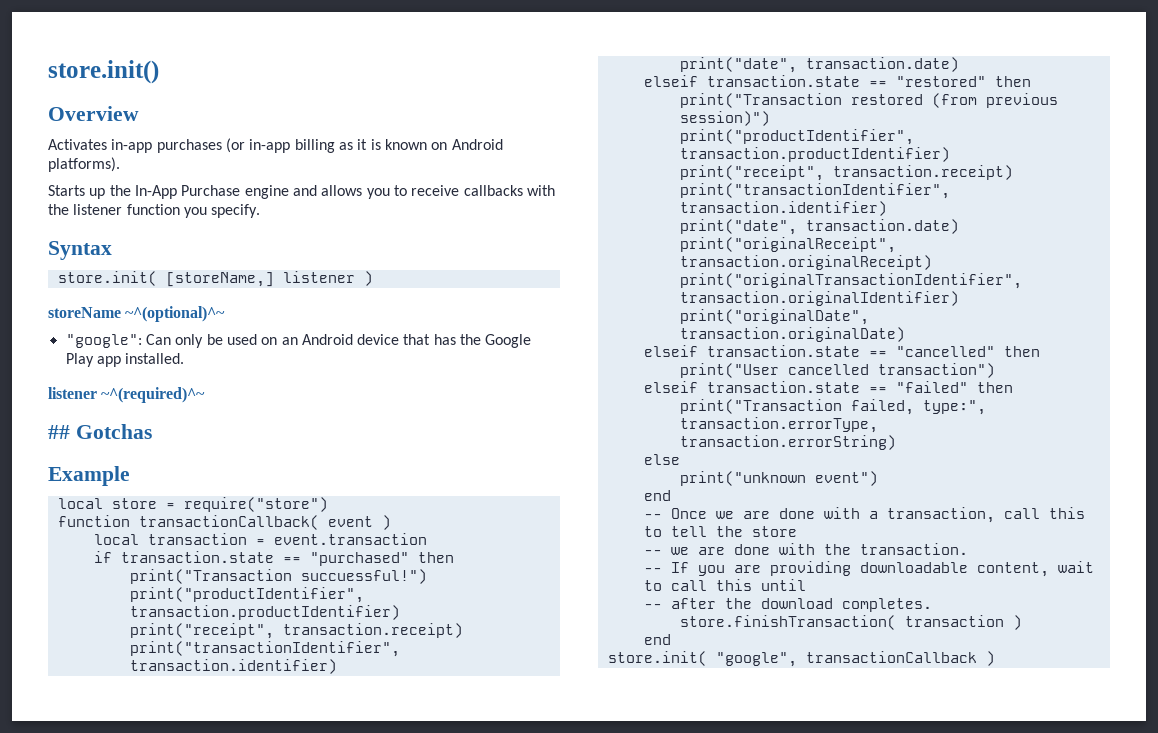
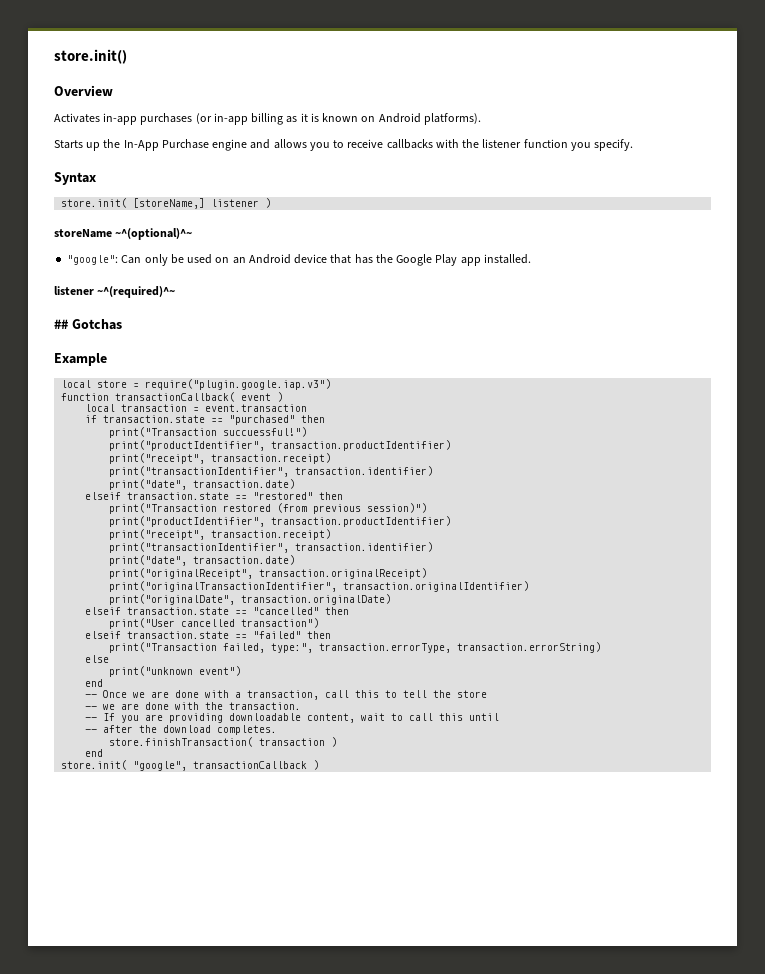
- local store = require("store")
+ local store = require("plugin.google.iap.v3")

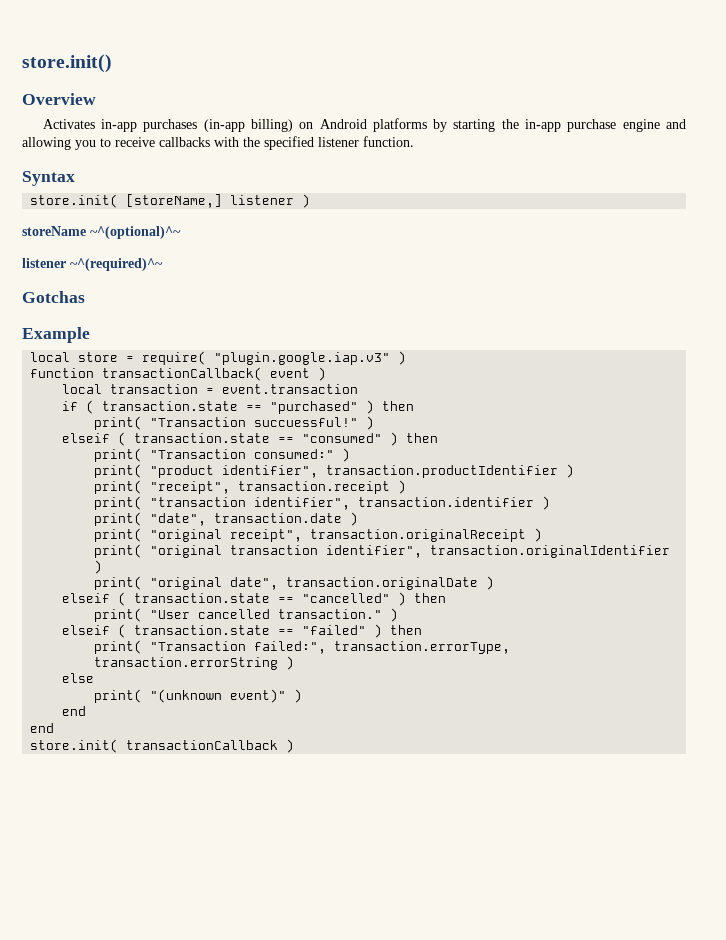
- Activates in-app purchases (or in-app billing as it is known on Android platforms).
- Starts up the In-App Purchase engine and allows you to receive callbacks with the listener function you specify.
+ Activates in-app purchases (in-app billing) on Android platforms by starting the in-app purchase engine and allowing you to receive callbacks with the specified listener function.
- "google": Can only be used on an Android device that has the Google Play app installed.
- ## Gotchas
+ Gotchas
- local store = require("plugin.google.iap.v3")
+ local store = require( "plugin.google.iap.v3" )
- if transaction.state == "purchased" then
- print("Transaction succuessful!")
- print("productIdentifier", transaction.productIdentifier)
- print("receipt", transaction.receipt)
- print("transactionIdentifier", transaction.identifier)
- print("date", transaction.date)
- elseif transaction.state == "restored" then
- print("Transaction restored (from previous session)")
- print("productIdentifier", transaction.productIdentifier)
- print("receipt", transaction.receipt)
- print("transactionIdentifier", transaction.identifier)
- print("date", transaction.date)
- print("originalReceipt", transaction.originalReceipt)
- print("originalTransactionIdentifier", transaction.originalIdentifier)
- print("originalDate", transaction.originalDate)
- elseif transaction.state == "cancelled" then
- print("User cancelled transaction")
- elseif transaction.state == "failed" then
- print("Transaction failed, type:", transaction.errorType, transaction.errorString)
+ if ( transaction.state == "purchased" ) then
+ print( "Transaction succuessful!" )
+ elseif ( transaction.state == "consumed" ) then
+ print( "Transaction consumed:" )
+ print( "product identifier", transaction.productIdentifier )
+ print( "receipt", transaction.receipt )
+ print( "transaction identifier", transaction.identifier )
+ print( "date", transaction.date )
+ print( "original receipt", transaction.originalReceipt )
+ print( "original transaction identifier", transaction.originalIdentifier )
+ print( "original date", transaction.originalDate )
+ elseif ( transaction.state == "cancelled" ) then
+ print( "User cancelled transaction." )
+ elseif ( transaction.state == "failed" ) then
+ print( "Transaction failed:", transaction.errorType, transaction.errorString )
  else
- print("unknown event")
+ print( "(unknown event)" )
  end
- -- Once we are done with a transaction, call this to tell the store
- -- we are done with the transaction.
- -- If you are providing downloadable content, wait to call this until
- -- after the download completes.
- store.finishTransaction( transaction )
  end
- store.init( "google", transactionCallback )
+ store.init( transactionCallback )

